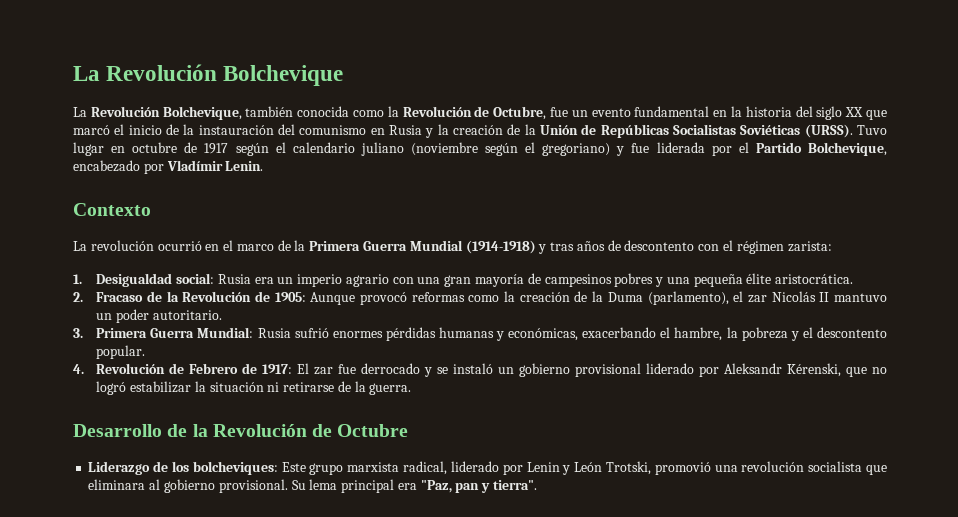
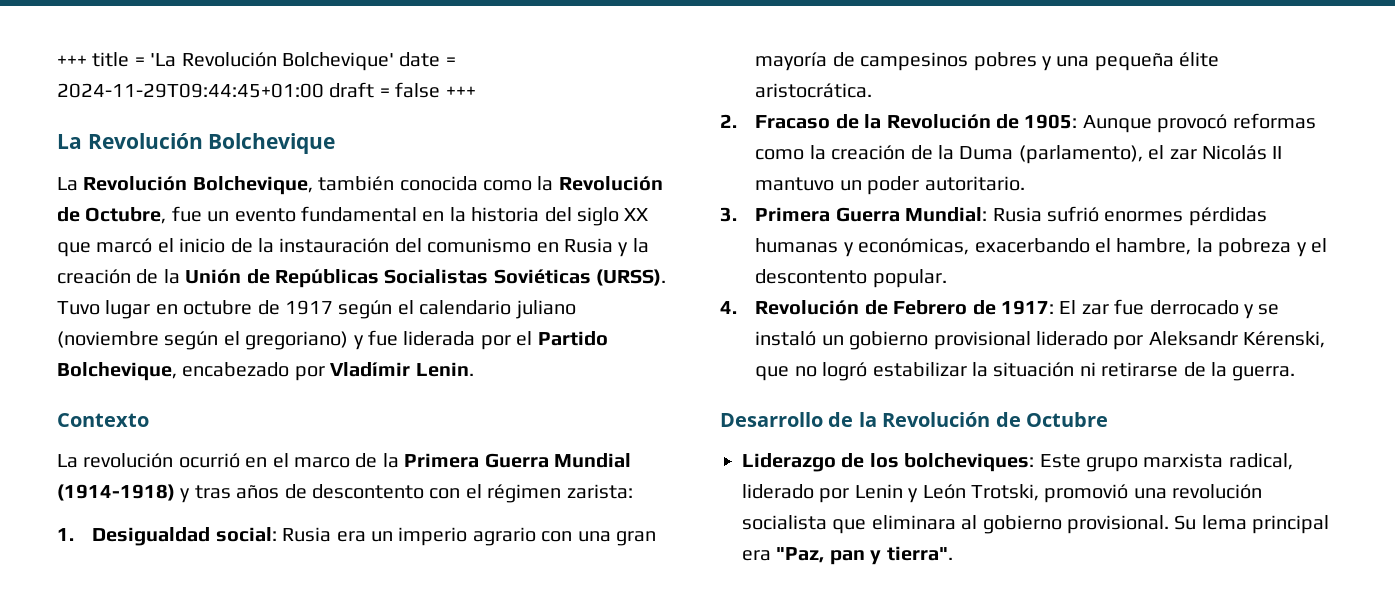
+ +++ title = 'La Revolución Bolchevique' date = 2024-11-29T09:44:45+01:00 draft = false +++

